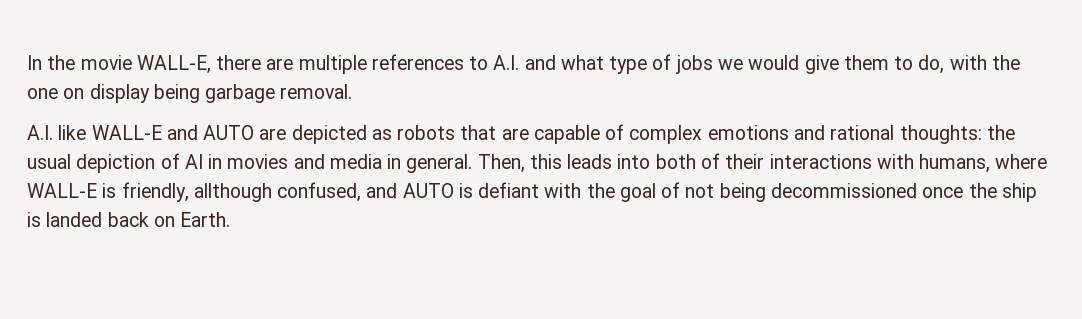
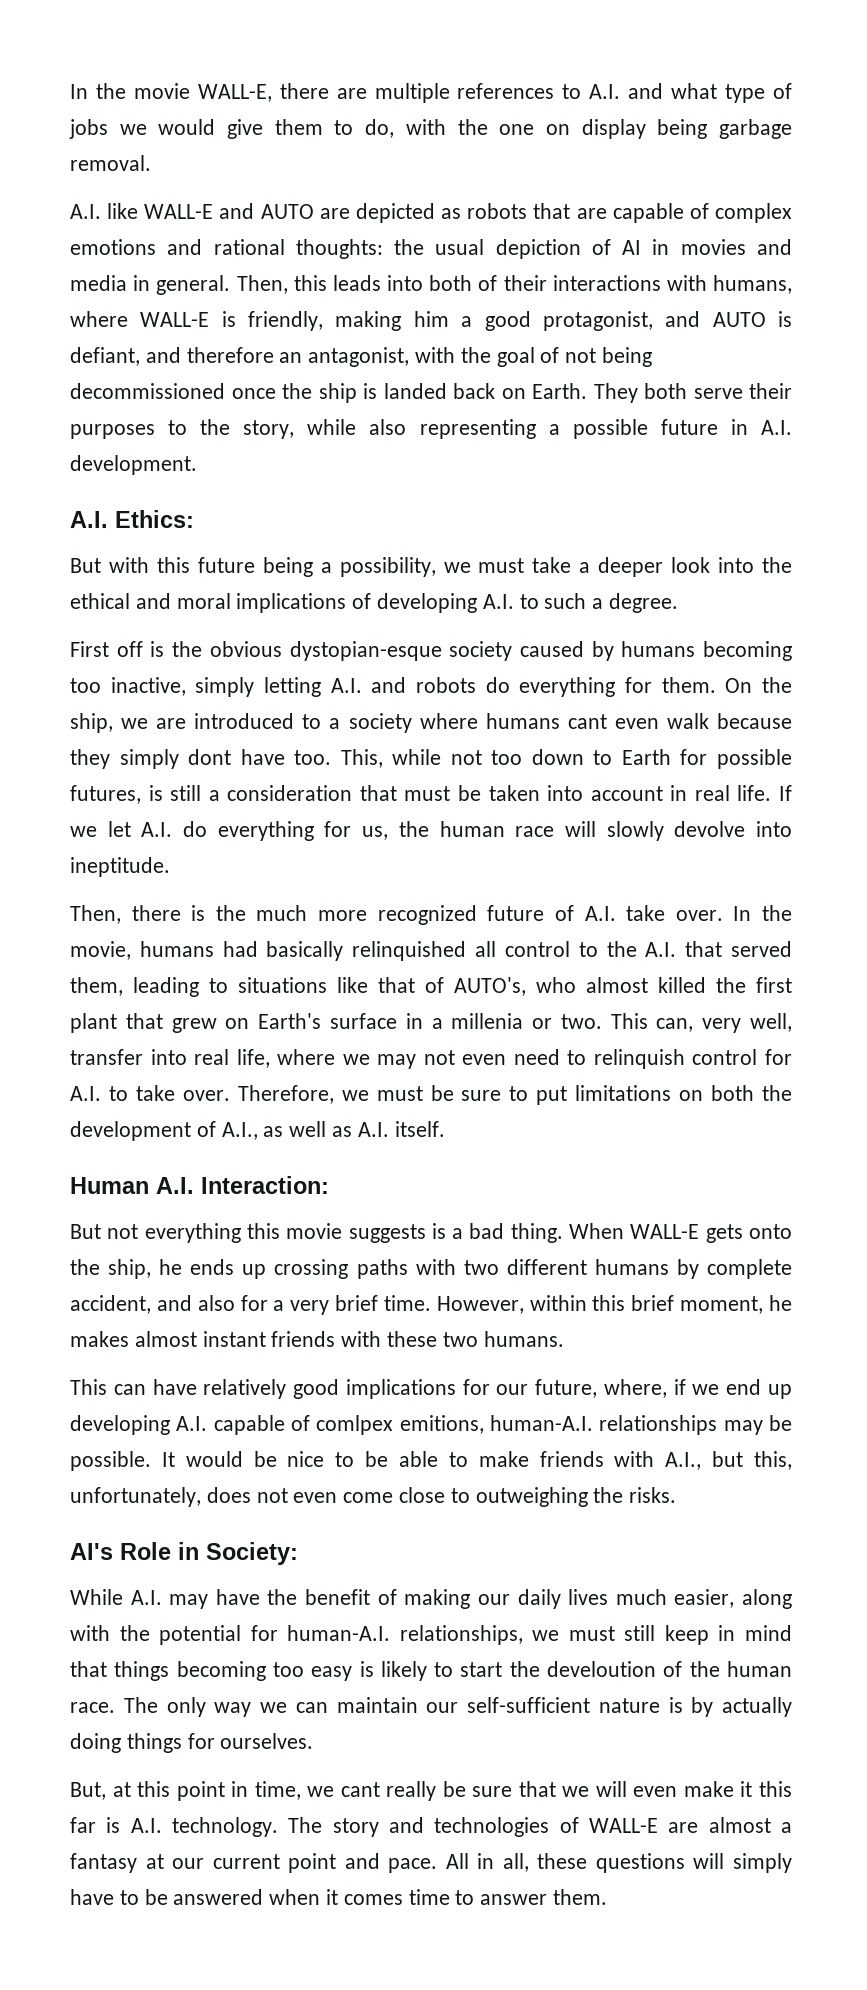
- Then, this leads into both of their interactions with humans, where WALL-E is friendly, allthough confused, and AUTO is defiant with the goal of not being decommissioned once the ship is landed back on Earth.
+ Then, this leads into both of their interactions with humans, where WALL-E is friendly, making him a good protagonist, and AUTO is defiant, and therefore an antagonist, with the goal of not being decommissioned once the ship is landed back on Earth.
+ They both serve their purposes to the story, while also representing a possible future in A.I. development.
+ A.I. Ethics:
+ But with this future being a possibility, we must take a deeper look into the ethical and moral implications of developing A.I. to such a degree.
+ First off is the obvious dystopian-esque society caused by humans becoming too inactive, simply letting A.I. and robots do everything for them. On the ship, we are introduced to a society where humans cant even walk because they simply dont have too. This, while not too down to Earth for possible futures, is still a consideration that must be taken into account in real life. If we let A.I. do everything for us, the human race will slowly devolve into ineptitude.
+ Then, there is the much more recognized future of A.I. take over. In the movie, humans had basically relinquished all control to the A.I. that served them, leading to situations like that of AUTO's, who almost killed the first plant that grew on Earth's surface in a millenia or two. This can, very well, transfer into real life, where we may not even need to relinquish control for A.I. to take over. Therefore, we must be sure to put limitations on both the development of A.I., as well as A.I. itself.
+ Human A.I. Interaction:
+ But not everything this movie suggests is a bad thing. When WALL-E gets onto the ship, he ends up crossing paths with two different humans by complete accident, and also for a very brief time. However, within this brief moment, he makes almost instant friends with these two humans.
+ This can have relatively good implications for our future, where, if we end up developing A.I. capable of comlpex emitions, human-A.I. relationships may be possible. It would be nice to be able to make friends with A.I., but this, unfortunately, does not even come close to outweighing the risks.
+ AI's Role in Society:
+ While A.I. may have the benefit of making our daily lives much easier, along with the potential for human-A.I. relationships, we must still keep in mind that things becoming too easy is likely to start the develoution of the human race. The only way we can maintain our self-sufficient nature is by actually doing things for ourselves.
+ But, at this point in time, we cant really be sure that we will even make it this far is A.I. technology. The story and technologies of WALL-E are almost a fantasy at our current point and pace. All in all, these questions will simply have to be answered when it comes time to answer them.

